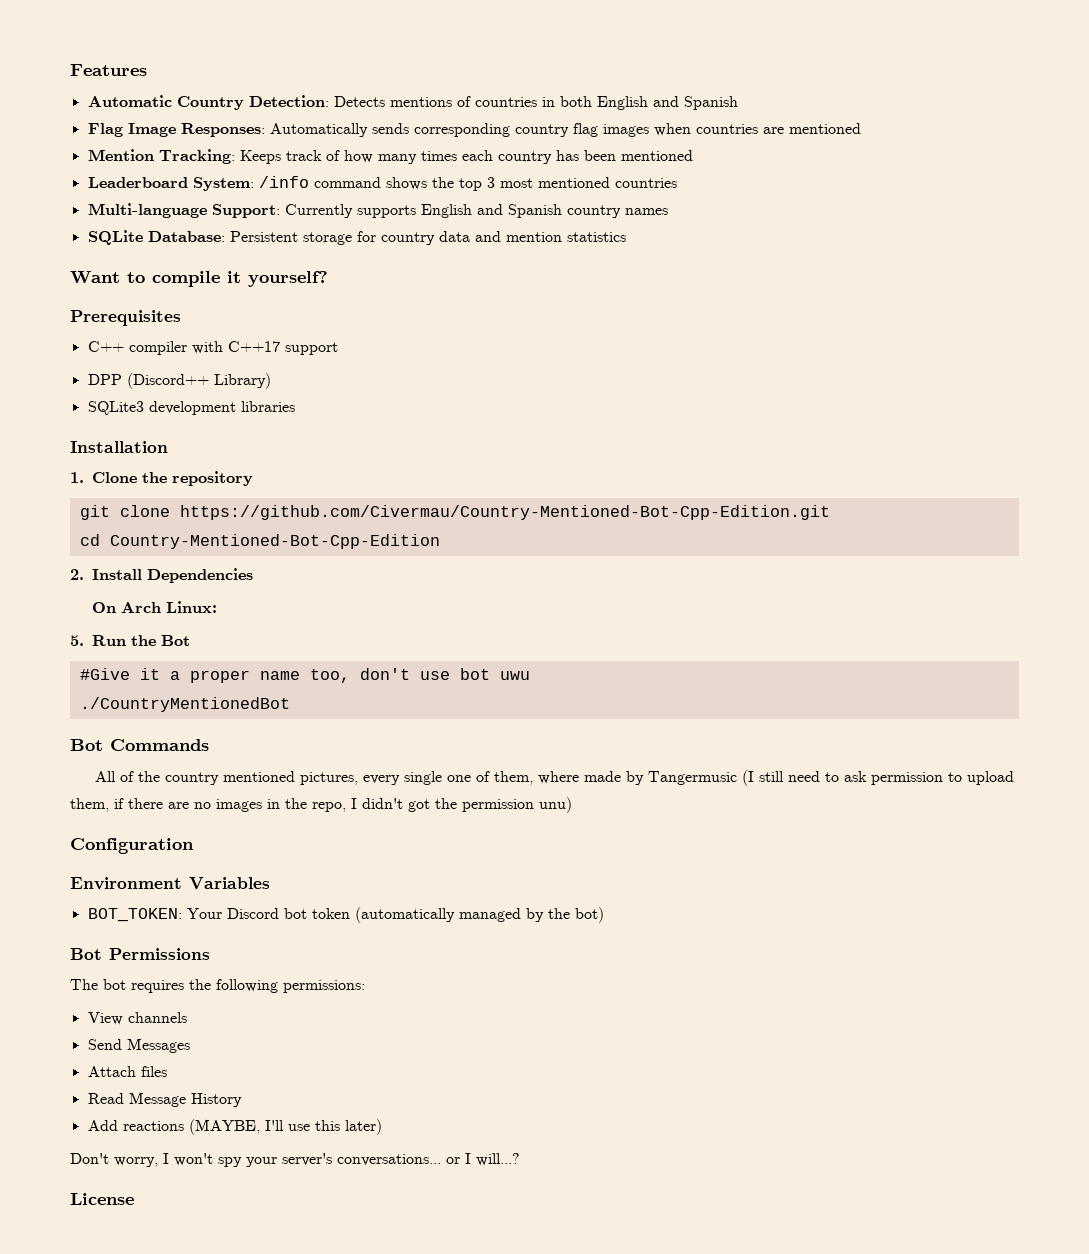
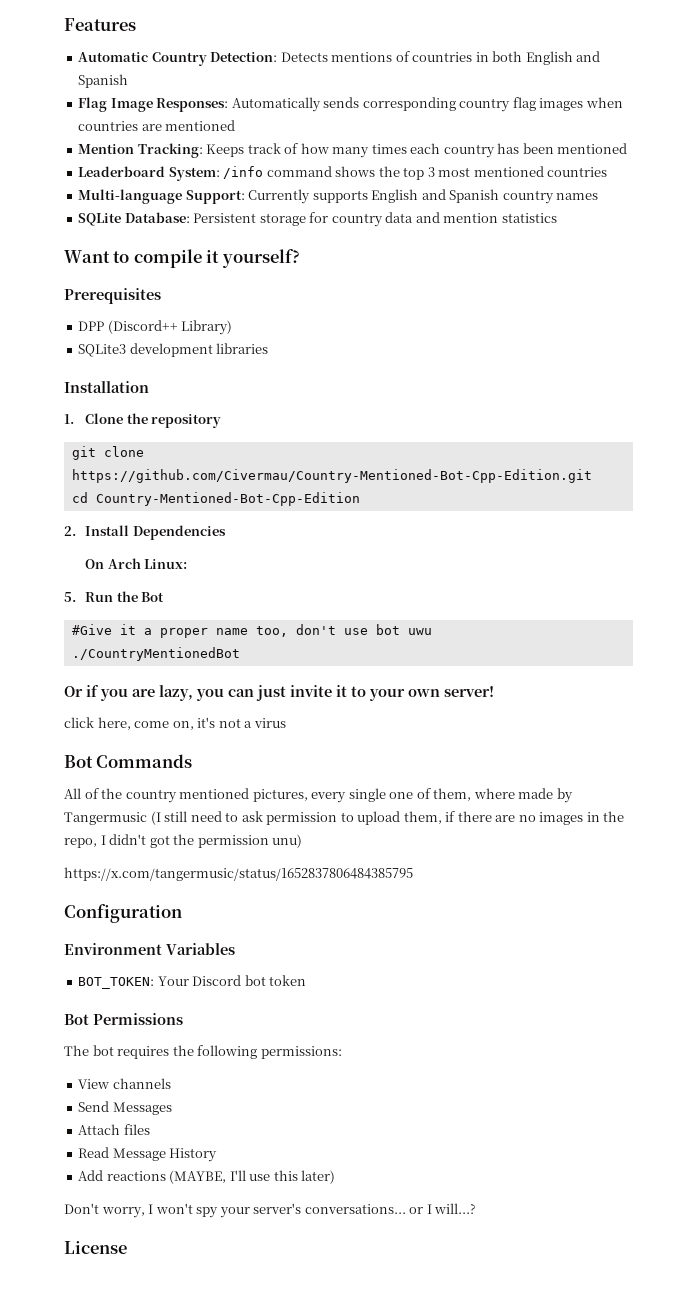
- C++ compiler with C++17 support
+ Or if you are lazy, you can just invite it to your own server!
+ click here, come on, it's not a virus
+ https://x.com/tangermusic/status/1652837806484385795
- BOT_TOKEN: Your Discord bot token (automatically managed by the bot)
+ BOT_TOKEN: Your Discord bot token

